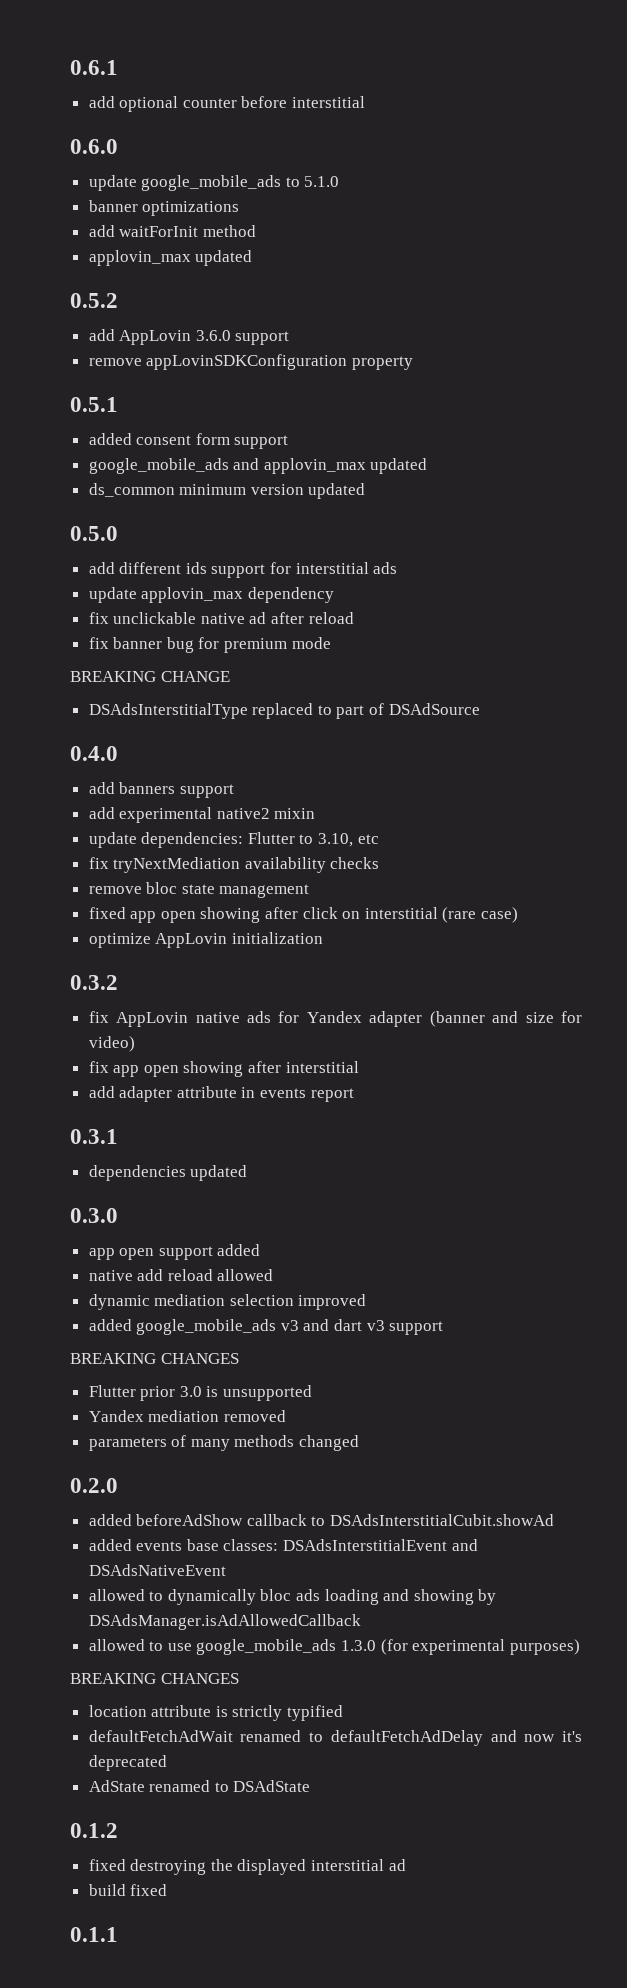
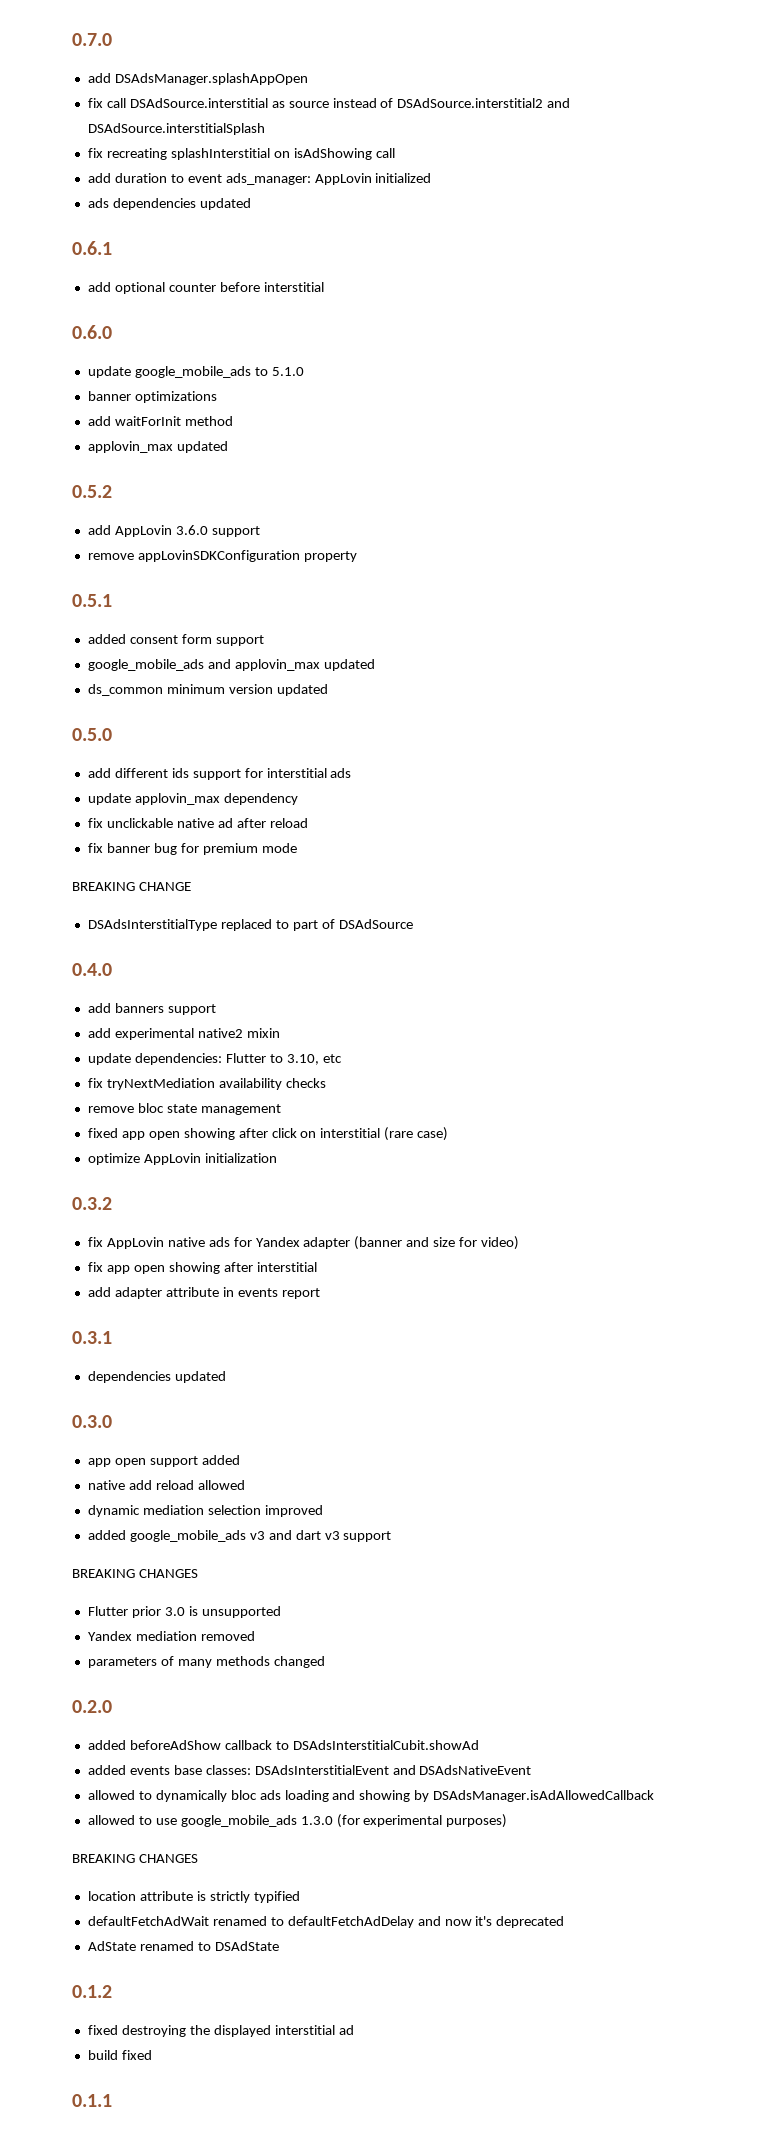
+ 0.7.0
+ add DSAdsManager.splashAppOpen
+ fix call DSAdSource.interstitial as source instead of DSAdSource.interstitial2 and DSAdSource.interstitialSplash
+ fix recreating splashInterstitial on isAdShowing call
+ add duration to event ads_manager: AppLovin initialized
+ ads dependencies updated

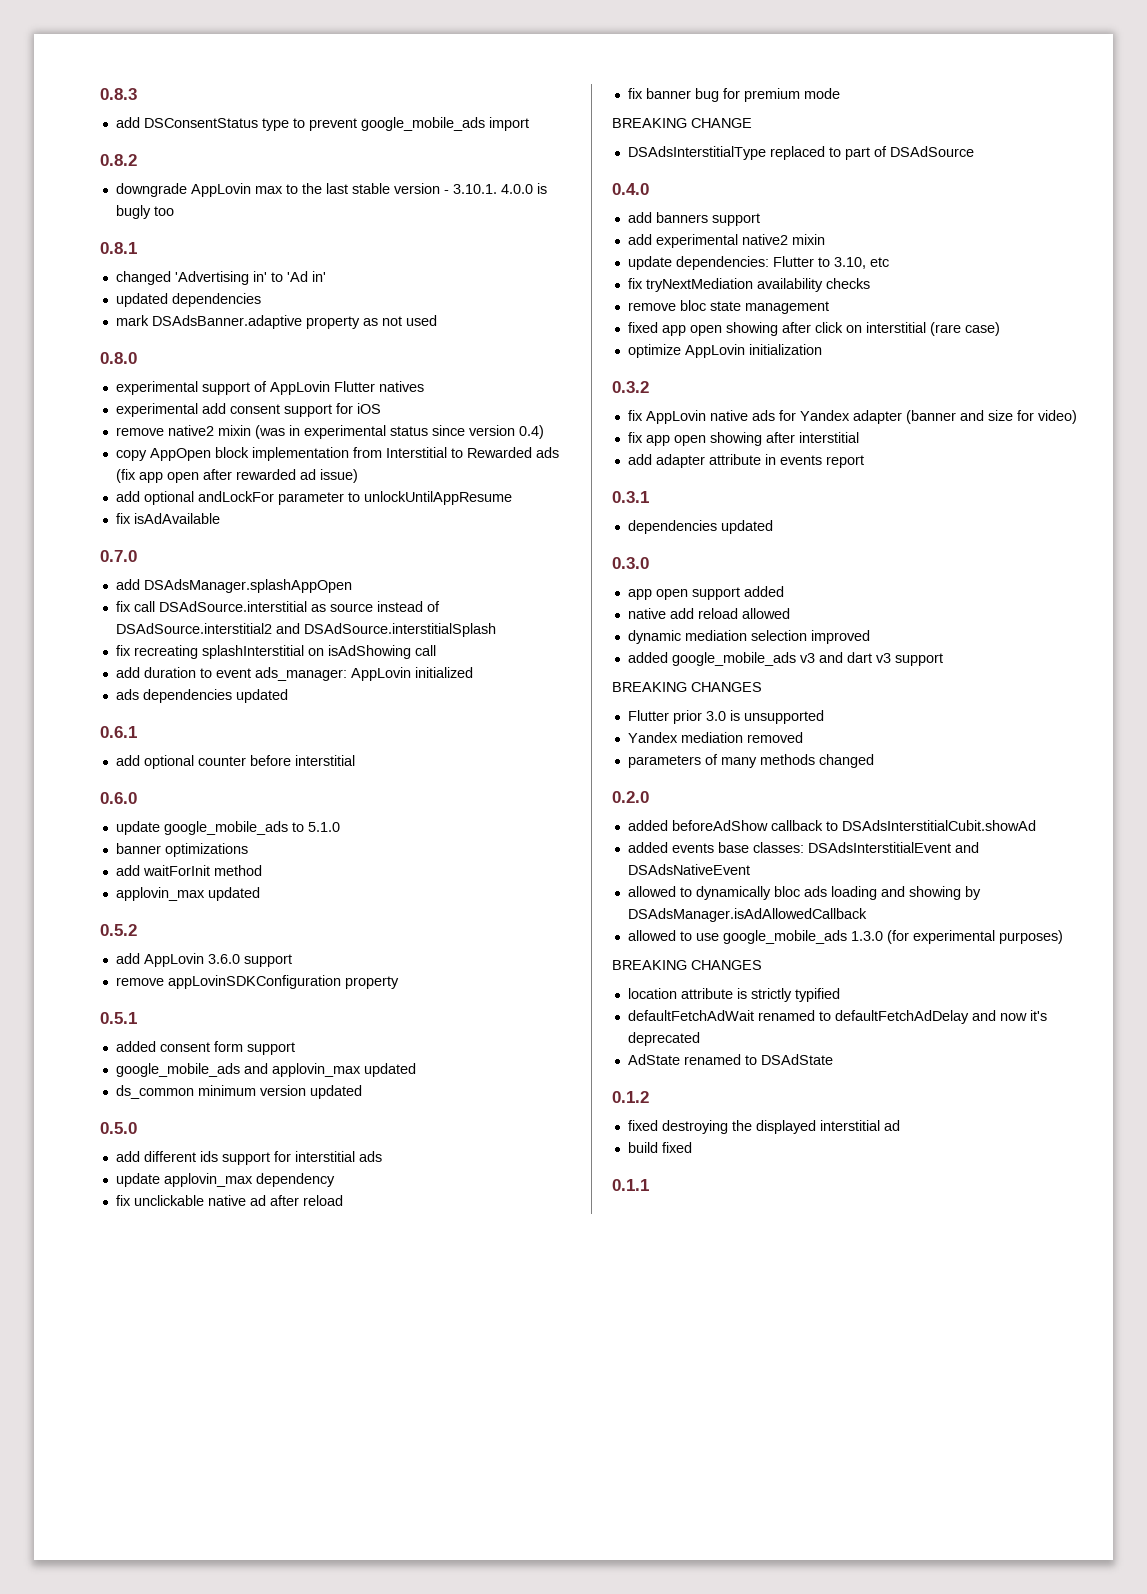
+ 0.8.3
+ add DSConsentStatus type to prevent google_mobile_ads import
+ 0.8.2
+ downgrade AppLovin max to the last stable version - 3.10.1. 4.0.0 is bugly too
+ 0.8.1
+ changed 'Advertising in' to 'Ad in'
+ updated dependencies
+ mark DSAdsBanner.adaptive property as not used
+ 0.8.0
+ experimental support of AppLovin Flutter natives
+ experimental add consent support for iOS
+ remove native2 mixin (was in experimental status since version 0.4)
+ copy AppOpen block implementation from Interstitial to Rewarded ads (fix app open after rewarded ad issue)
+ add optional andLockFor parameter to unlockUntilAppResume
+ fix isAdAvailable

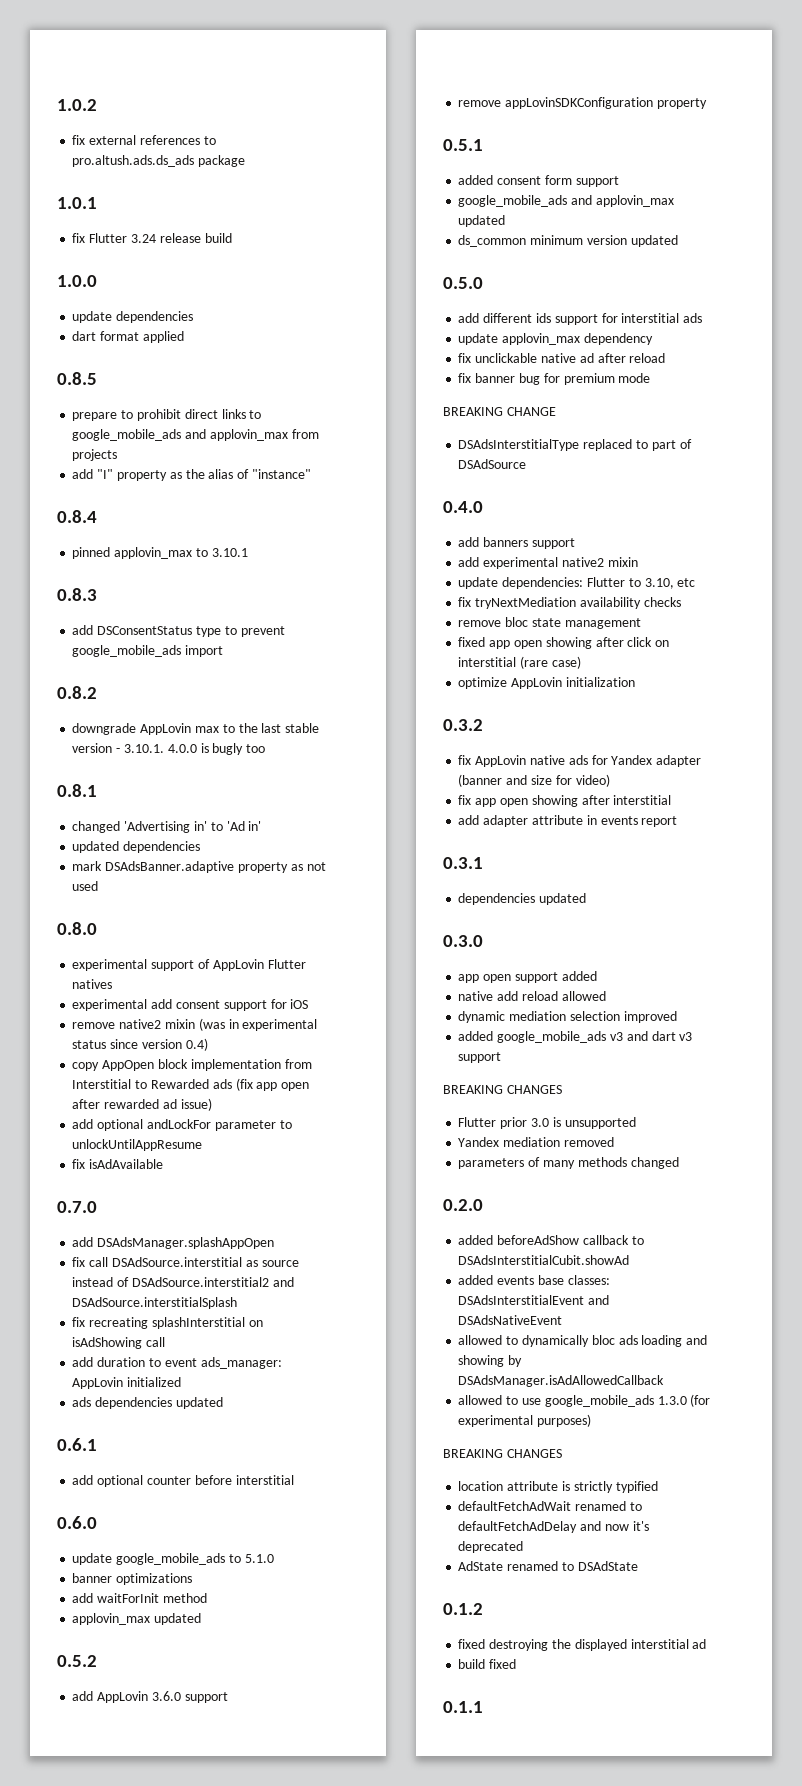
+ 1.0.2
+ fix external references to pro.altush.ads.ds_ads package
+ 1.0.1
+ fix Flutter 3.24 release build
+ 1.0.0
+ update dependencies
+ dart format applied
+ 0.8.5
+ prepare to prohibit direct links to google_mobile_ads and applovin_max from projects
+ add "I" property as the alias of "instance"
+ 0.8.4
+ pinned applovin_max to 3.10.1

